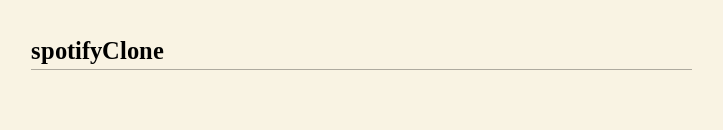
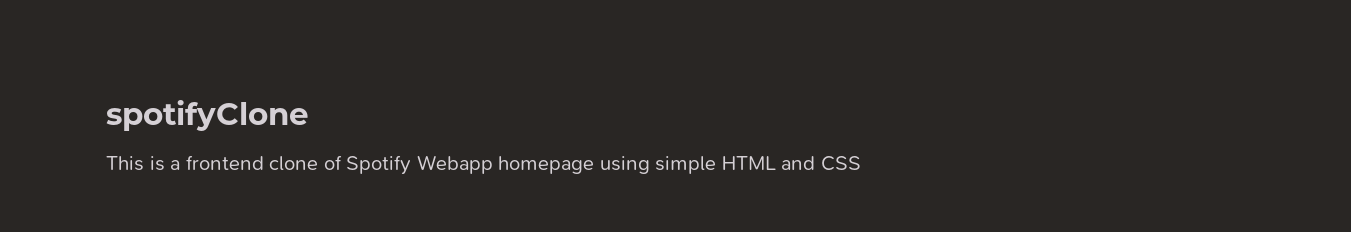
+ This is a frontend clone of Spotify Webapp homepage using simple HTML and CSS

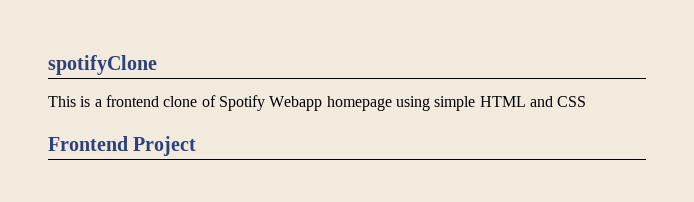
+ Frontend Project

